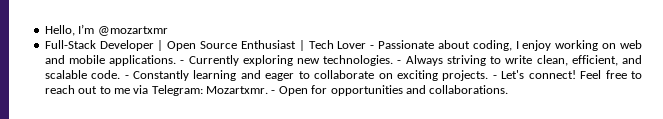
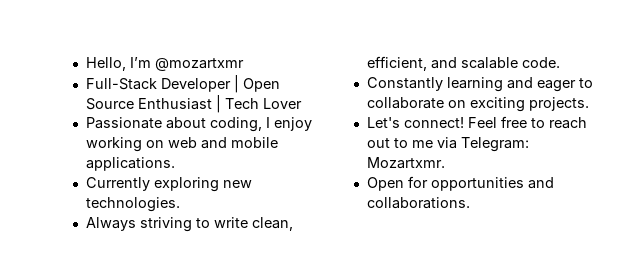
- Full-Stack Developer | Open Source Enthusiast | Tech Lover - Passionate about coding, I enjoy working on web and mobile applications. - Currently exploring new technologies. - Always striving to write clean, efficient, and scalable code. - Constantly learning and eager to collaborate on exciting projects. - Let's connect!
+ Full-Stack Developer | Open Source Enthusiast | Tech Lover
+ Passionate about coding, I enjoy working on web and mobile applications.
+ Currently exploring new technologies.
+ Always striving to write clean, efficient, and scalable code.
+ Constantly learning and eager to collaborate on exciting projects.
+ Let's connect!
- Feel free to reach out to me via Telegram: Mozartxmr. - Open for opportunities and collaborations.
+ Feel free to reach out to me via Telegram: Mozartxmr.
+ Open for opportunities and collaborations.

